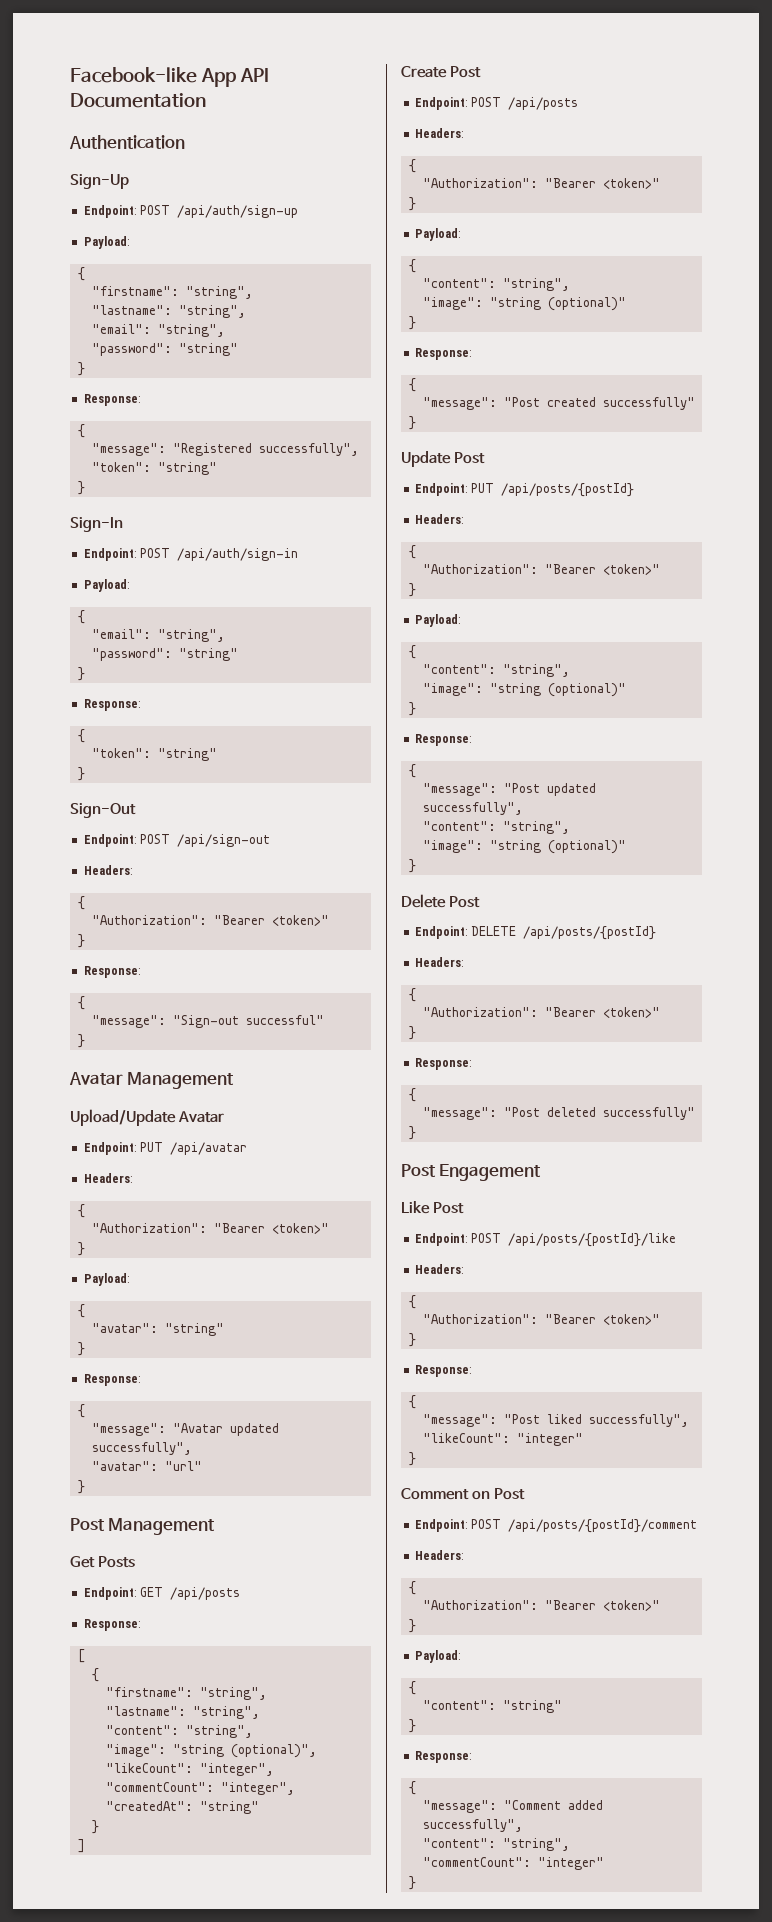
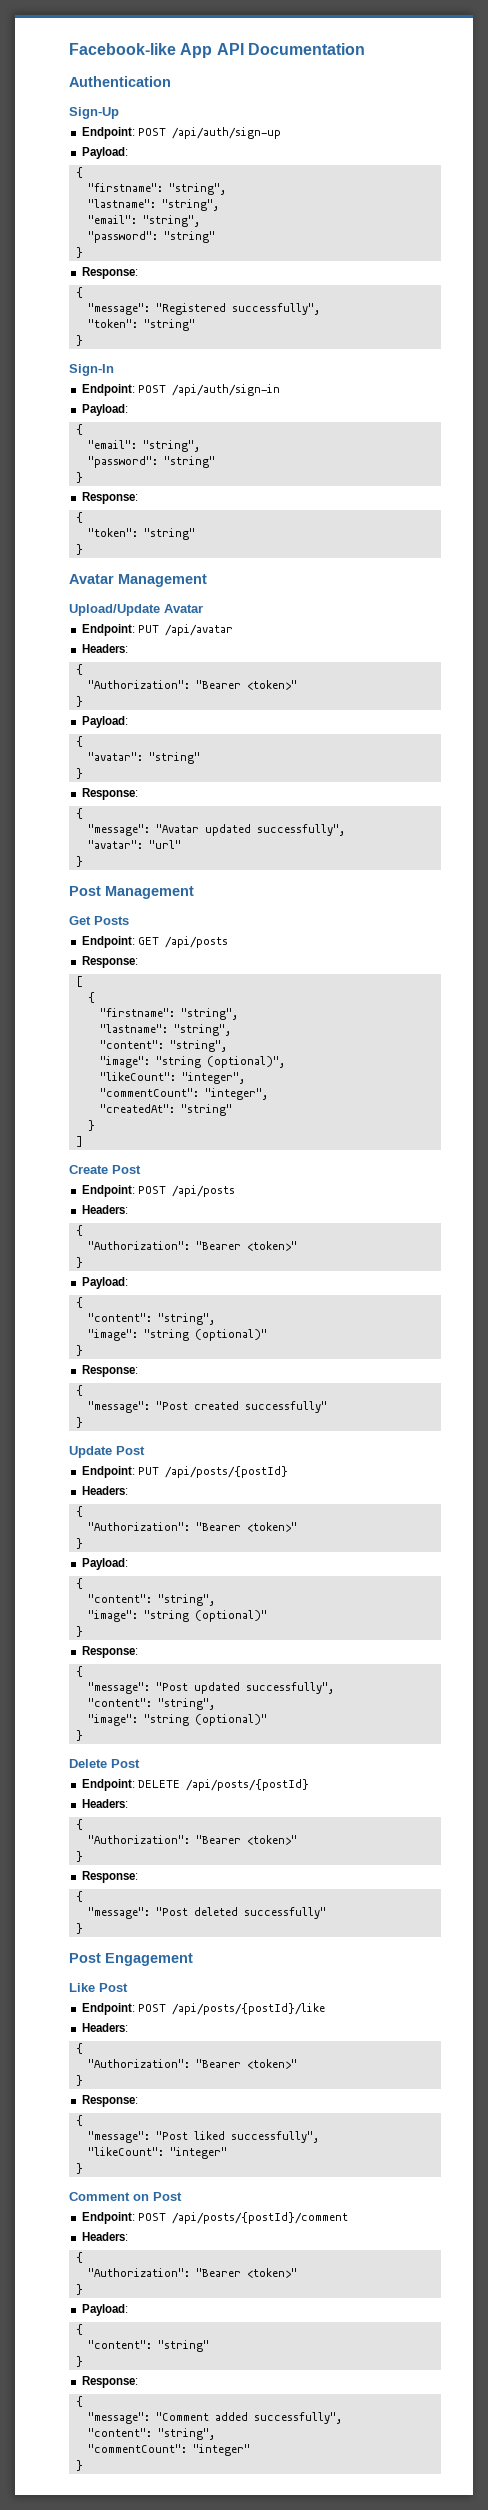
- Sign-Out
- Endpoint: POST /api/sign-out
- Headers:
- {
- "Authorization": "Bearer <token>"
- }
- Response:
- {
- "message": "Sign-out successful"
- }

